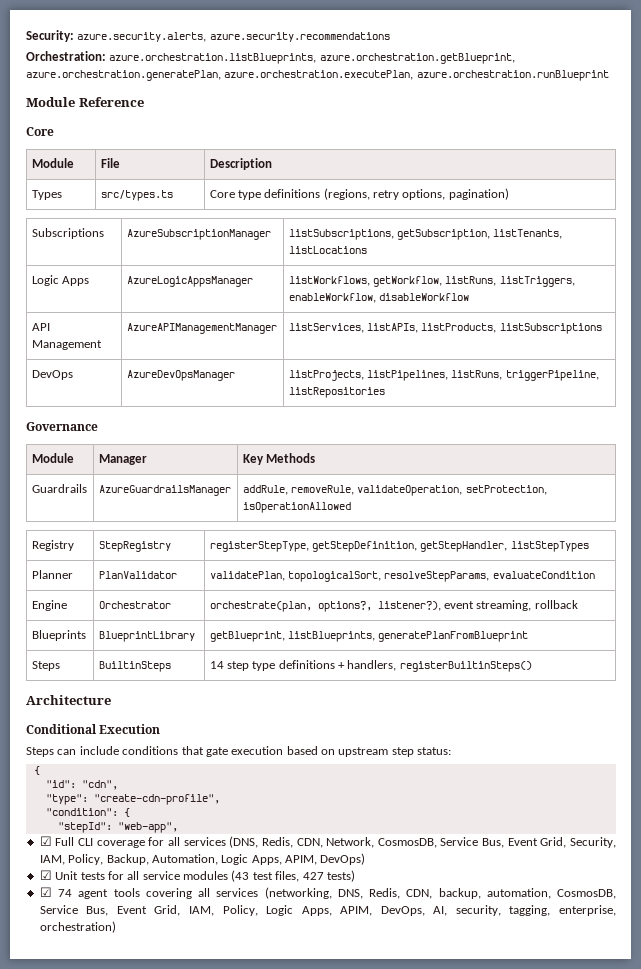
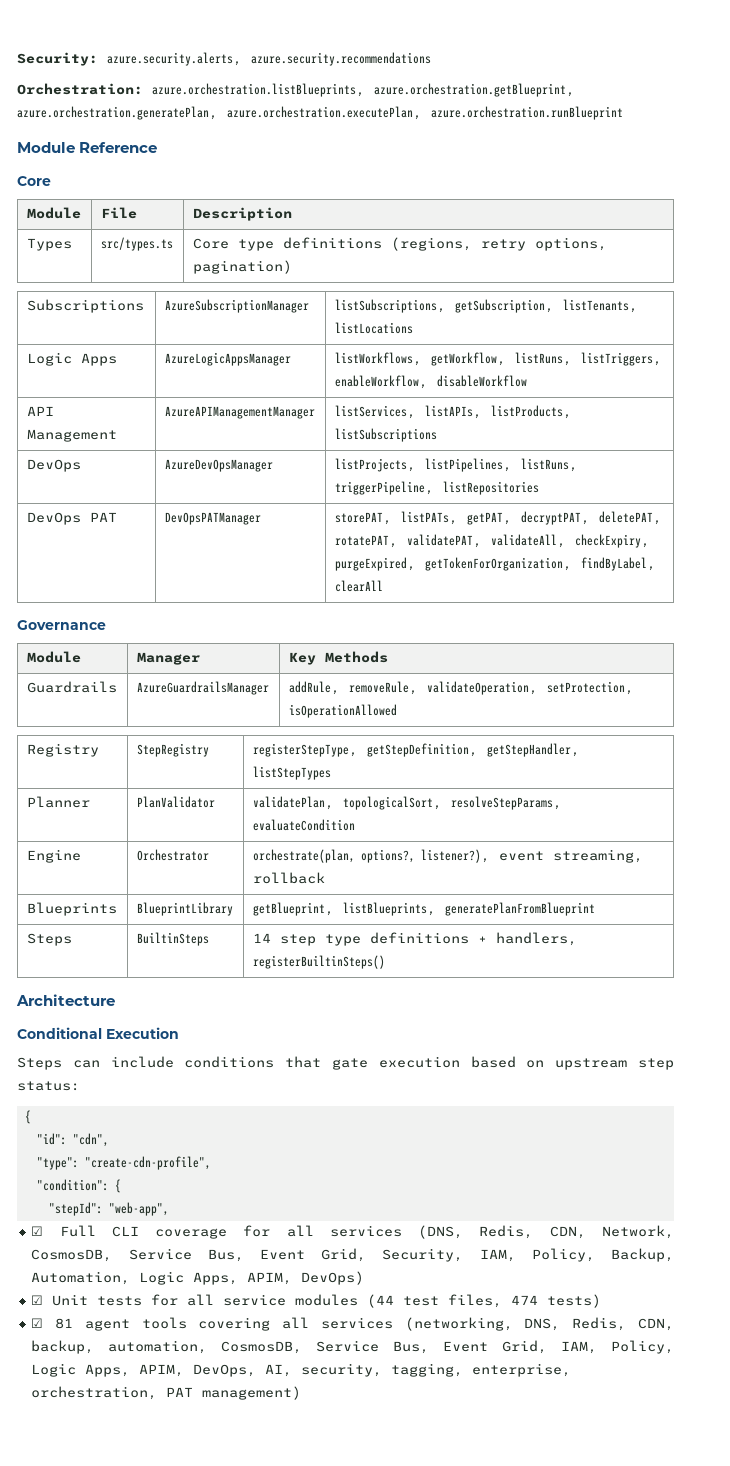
+ DevOps PAT | DevOpsPATManager | storePAT, listPATs, getPAT, decryptPAT, deletePAT, rotatePAT, validatePAT, validateAll, checkExpiry, purgeExpired, getTokenForOrganization, findByLabel, clearAll
- ☑ Unit tests for all service modules (43 test files, 427 tests)
+ ☑ Unit tests for all service modules (44 test files, 474 tests)
- ☑ 74 agent tools covering all services (networking, DNS, Redis, CDN, backup, automation, CosmosDB, Service Bus, Event Grid, IAM, Policy, Logic Apps, APIM, DevOps, AI, security, tagging, enterprise, orchestration)
+ ☑ 81 agent tools covering all services (networking, DNS, Redis, CDN, backup, automation, CosmosDB, Service Bus, Event Grid, IAM, Policy, Logic Apps, APIM, DevOps, AI, security, tagging, enterprise, orchestration, PAT management)

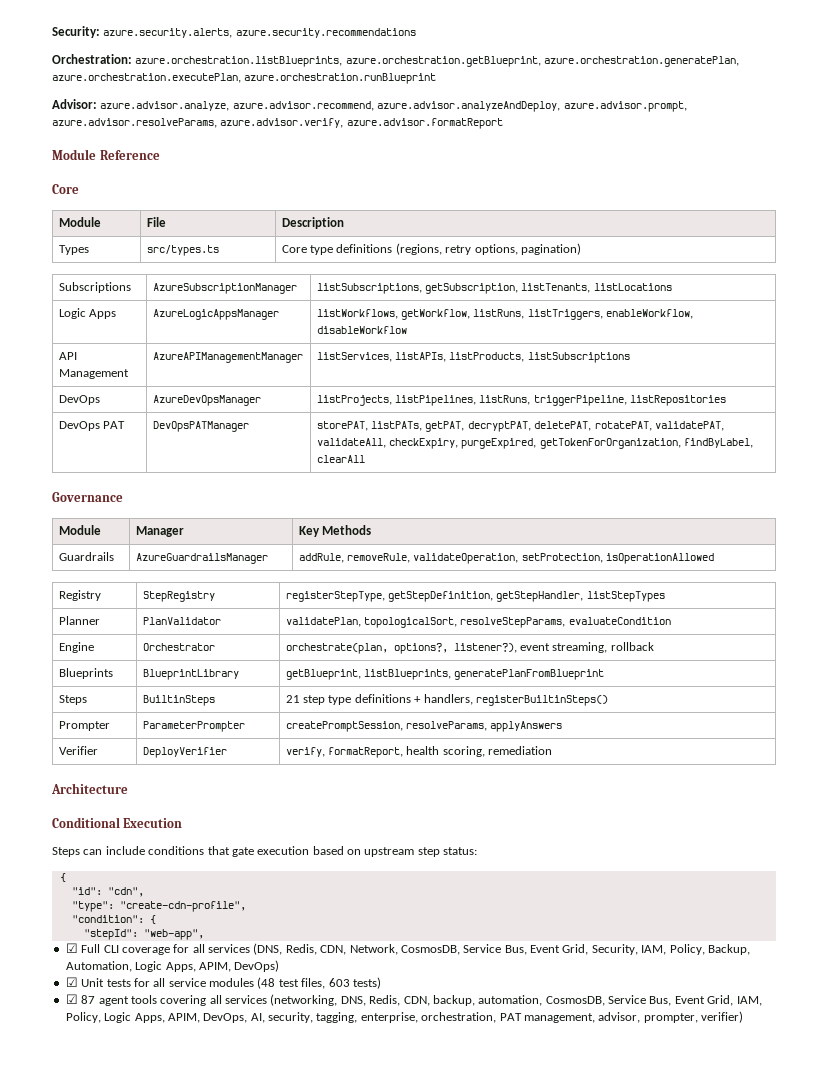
+ Advisor: azure.advisor.analyze, azure.advisor.recommend, azure.advisor.analyzeAndDeploy, azure.advisor.prompt, azure.advisor.resolveParams, azure.advisor.verify, azure.advisor.formatReport
- Steps | BuiltinSteps | 14 step type definitions + handlers, registerBuiltinSteps()
+ Steps | BuiltinSteps | 21 step type definitions + handlers, registerBuiltinSteps()
+ Prompter | ParameterPrompter | createPromptSession, resolveParams, applyAnswers
+ Verifier | DeployVerifier | verify, formatReport, health scoring, remediation
- ☑ Unit tests for all service modules (44 test files, 474 tests)
+ ☑ Unit tests for all service modules (48 test files, 603 tests)
- ☑ 81 agent tools covering all services (networking, DNS, Redis, CDN, backup, automation, CosmosDB, Service Bus, Event Grid, IAM, Policy, Logic Apps, APIM, DevOps, AI, security, tagging, enterprise, orchestration, PAT management)
+ ☑ 87 agent tools covering all services (networking, DNS, Redis, CDN, backup, automation, CosmosDB, Service Bus, Event Grid, IAM, Policy, Logic Apps, APIM, DevOps, AI, security, tagging, enterprise, orchestration, PAT management, advisor, prompter, verifier)

